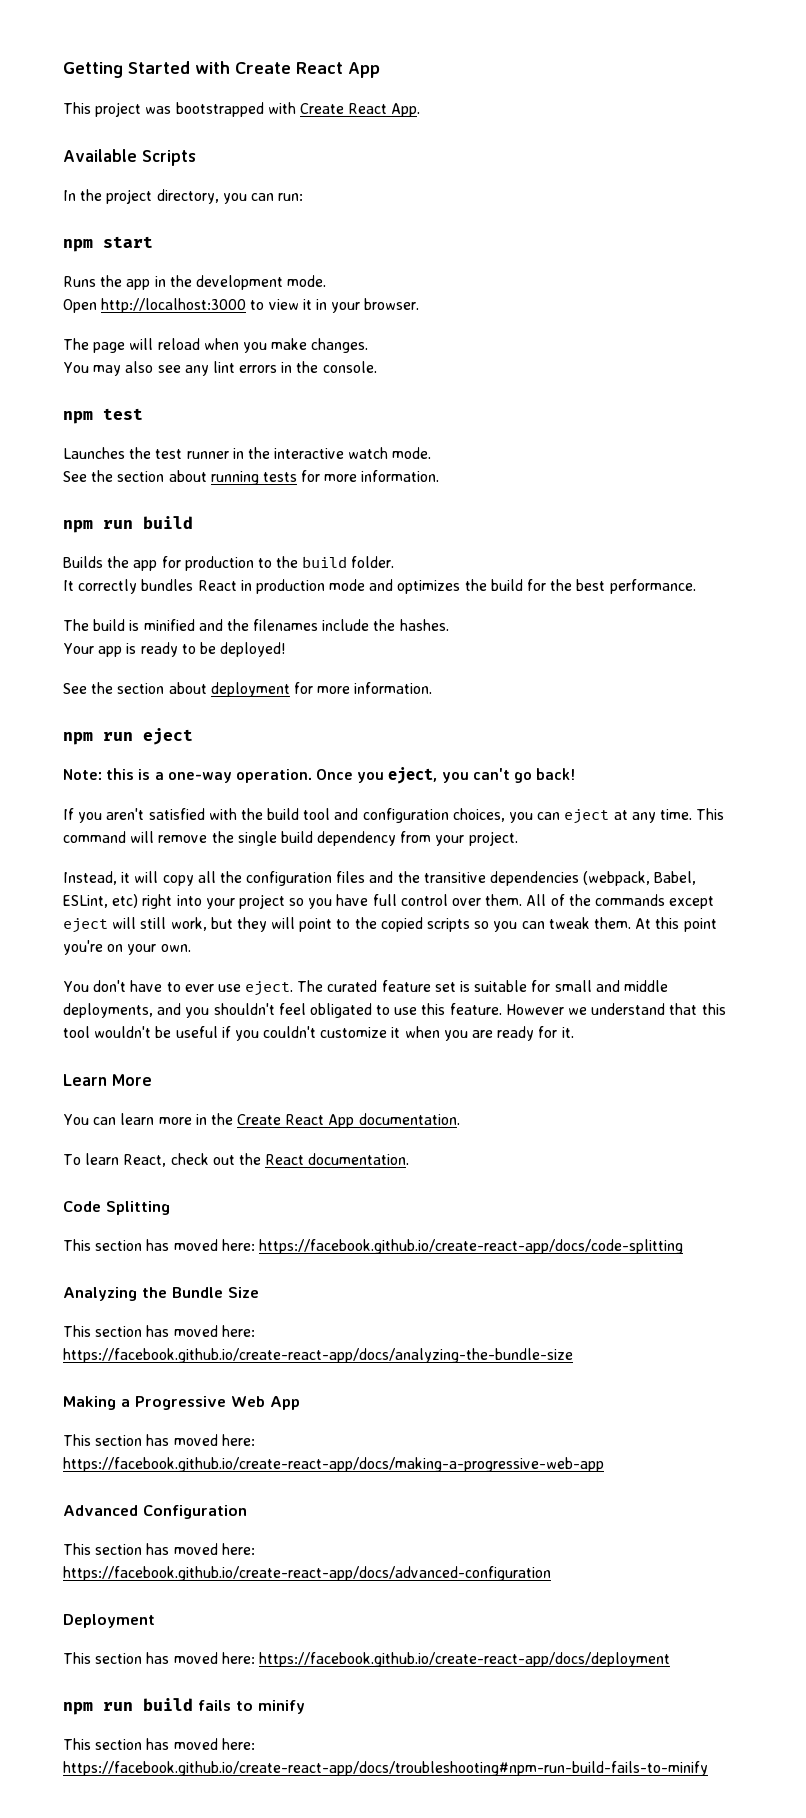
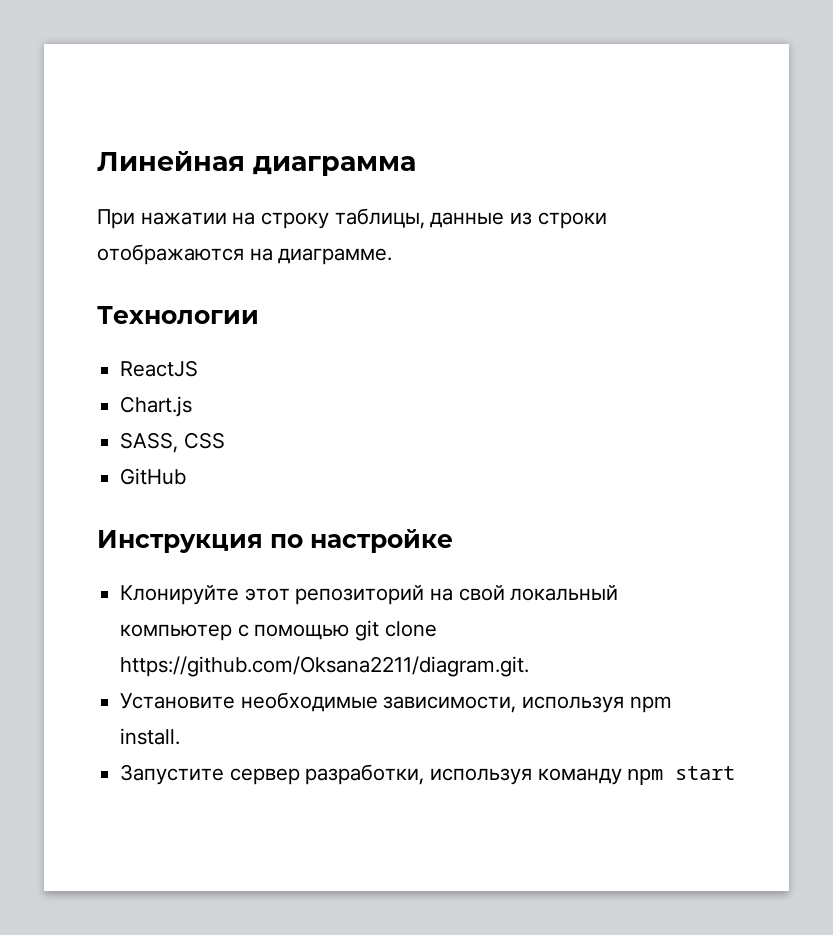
- Getting Started with Create React App
- This project was bootstrapped with Create React App.
- Available Scripts
- In the project directory, you can run:
- npm start
- Runs the app in the development mode.
- Open http://localhost:3000 to view it in your browser.
- The page will reload when you make changes.
- You may also see any lint errors in the console.
- npm test
- Launches the test runner in the interactive watch mode.
- See the section about running tests for more information.
- npm run build
- Builds the app for production to the build folder.
- It correctly bundles React in production mode and optimizes the build for the best performance.
- The build is minified and the filenames include the hashes.
- Your app is ready to be deployed!
- See the section about deployment for more information.
- npm run eject
- Note: this is a one-way operation. Once you eject, you can't go back!
- If you aren't satisfied with the build tool and configuration choices, you can eject at any time. This command will remove the single build dependency from your project.
- Instead, it will copy all the configuration files and the transitive dependencies (webpack, Babel, ESLint, etc) right into your project so you have full control over them. All of the commands except eject will still work, but they will point to the copied scripts so you can tweak them. At this point you're on your own.
- You don't have to ever use eject. The curated feature set is suitable for small and middle deployments, and you shouldn't feel obligated to use this feature. However we understand that this tool wouldn't be useful if you couldn't customize it when you are ready for it.
- Learn More
- You can learn more in the Create React App documentation.
- To learn React, check out the React documentation.
- Code Splitting
- This section has moved here: https://facebook.github.io/create-react-app/docs/code-splitting
- Analyzing the Bundle Size
- This section has moved here: https://facebook.github.io/create-react-app/docs/analyzing-the-bundle-size
- Making a Progressive Web App
- This section has moved here: https://facebook.github.io/create-react-app/docs/making-a-progressive-web-app
- Advanced Configuration
- This section has moved here: https://facebook.github.io/create-react-app/docs/advanced-configuration
- Deployment
- This section has moved here: https://facebook.github.io/create-react-app/docs/deployment
- npm run build fails to minify
- This section has moved here: https://facebook.github.io/create-react-app/docs/troubleshooting#npm-run-build-fails-to-minify
+ Линейная диаграмма
+ При нажатии на строку таблицы, данные из строки отображаются на диаграмме.
+ Технологии
+ ReactJS
+ Chart.js
+ SASS, CSS
+ GitHub
+ Инструкция по настройке
+ Клонируйте этот репозиторий на свой локальный компьютер с помощью git clone https://github.com/Oksana2211/diagram.git.
+ Установите необходимые зависимости, используя npm install.
+ Запустите сервер разработки, используя команду npm start

